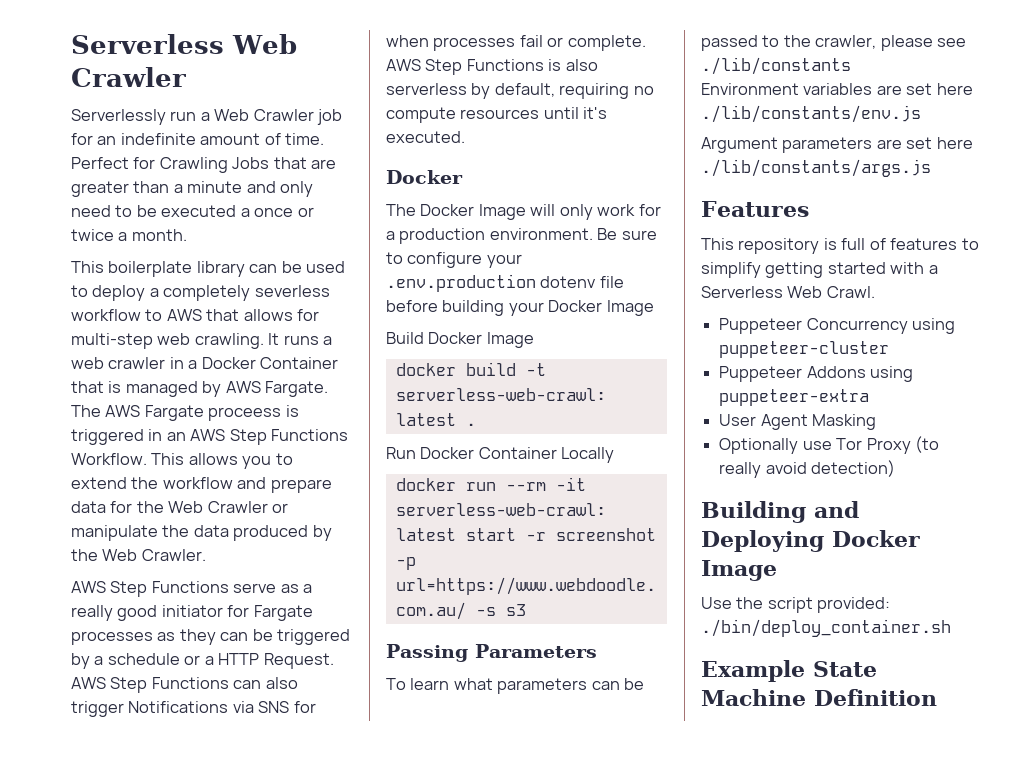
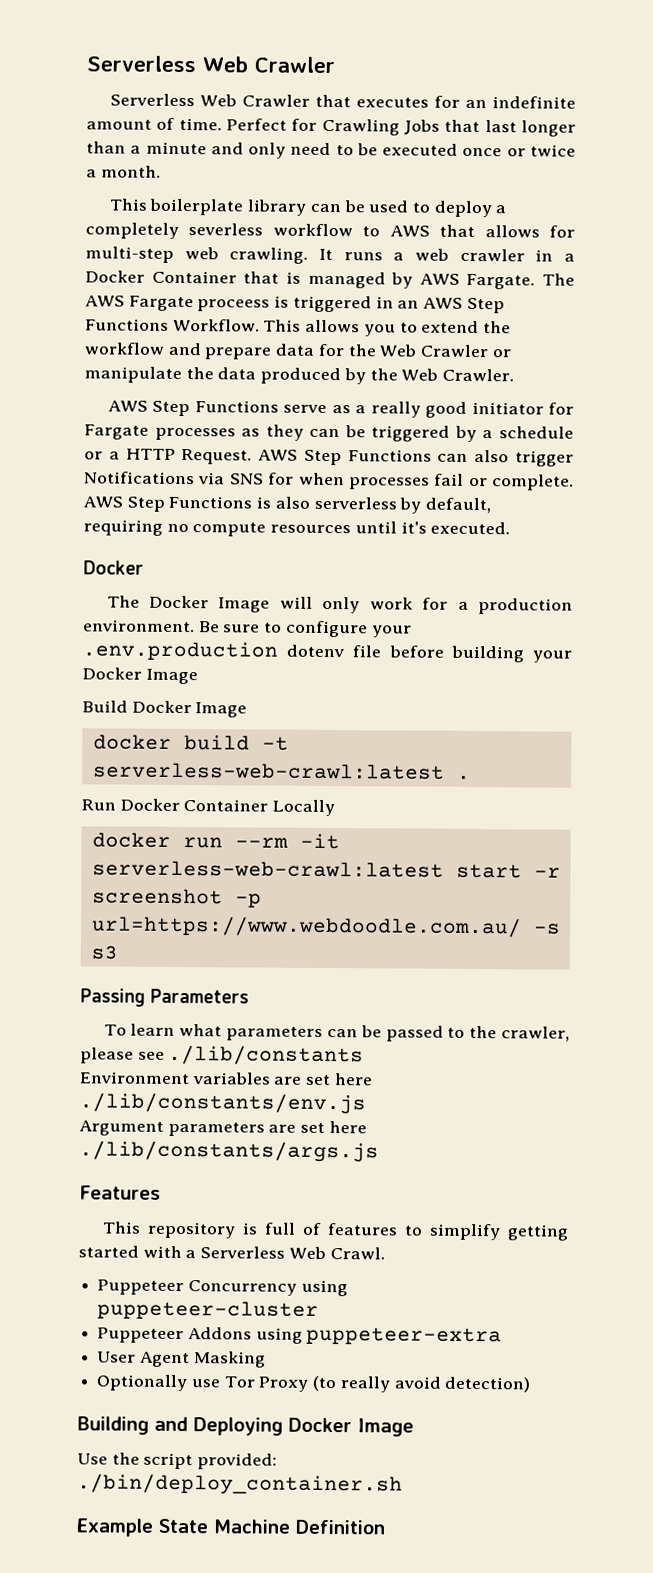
- Serverlessly run a Web Crawler job for an indefinite amount of time.
+ Serverless Web Crawler that executes for an indefinite amount of time.
- Perfect for Crawling Jobs that are greater than a minute and only need to be executed a once or twice a month.
+ Perfect for Crawling Jobs that last longer than a minute and only need to be executed once or twice a month.

